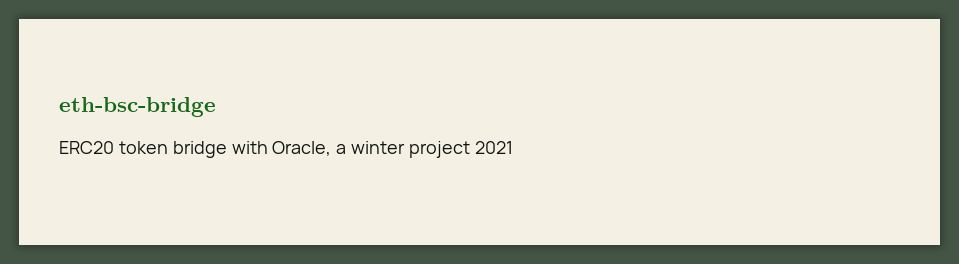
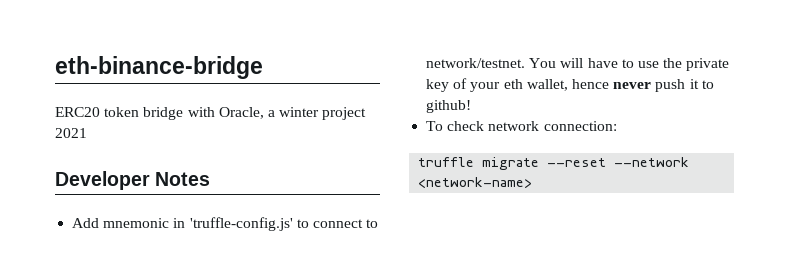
- eth-bsc-bridge
+ eth-binance-bridge
+ Developer Notes
+ Add mnemonic in 'truffle-config.js' to connect to network/testnet. You will have to use the private key of your eth wallet, hence never push it to github!
+ To check network connection:
+ truffle migrate --reset --network <network-name>

